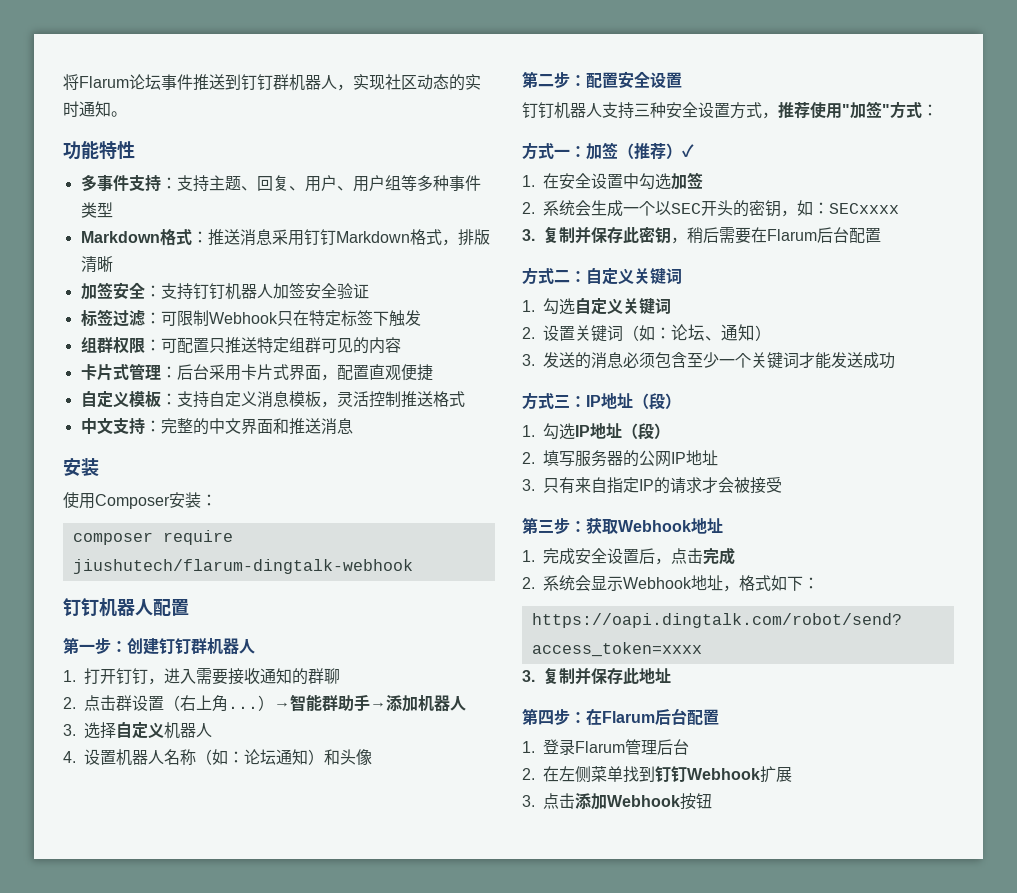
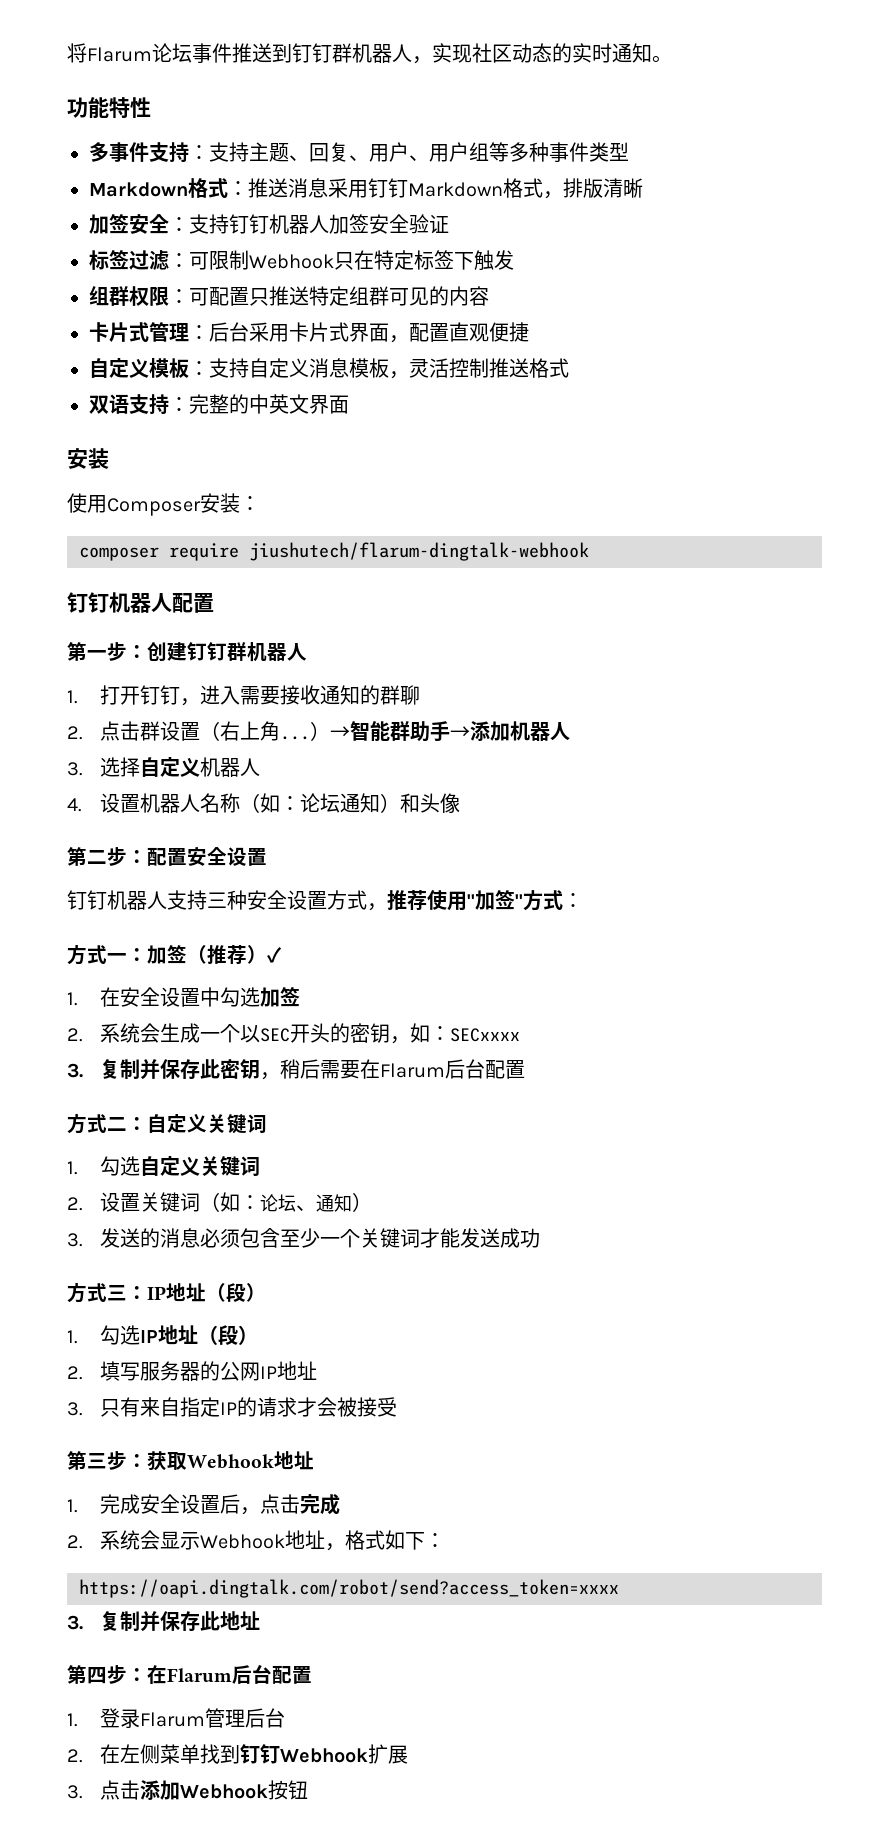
- 中文支持：完整的中文界面和推送消息
+ 双语支持：完整的中英文界面

